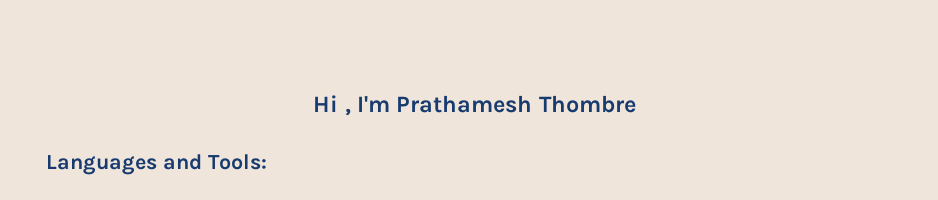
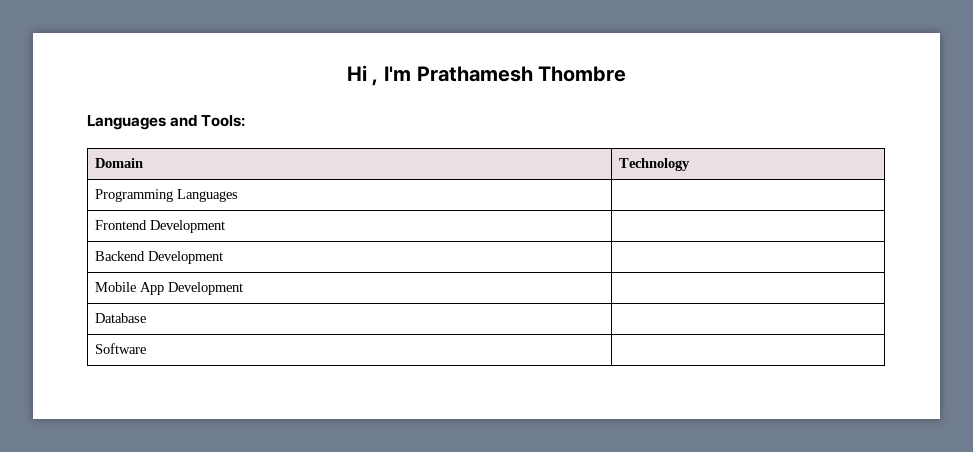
+ Domain | Technology
+ Programming Languages |
+ Frontend Development |
+ Backend Development |
+ Mobile App Development |
+ Database |
+ Software |

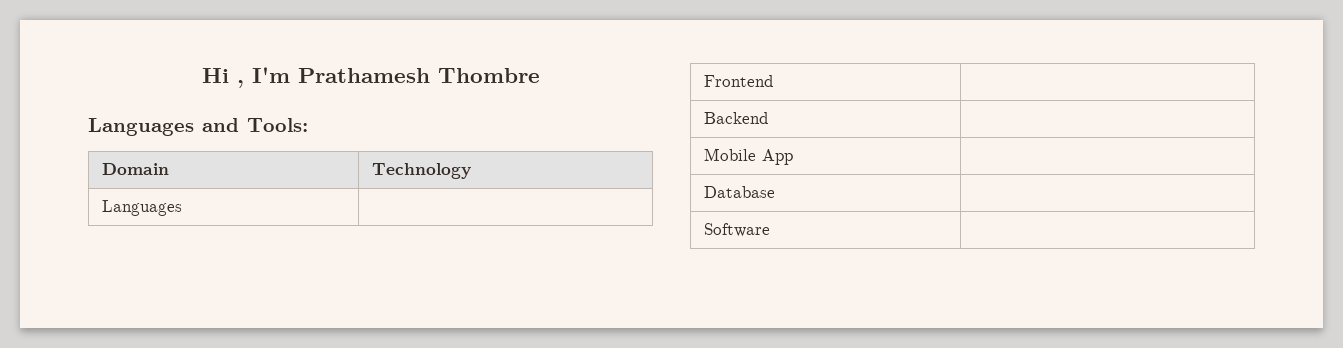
- Programming Languages |
+ Languages |
- Frontend Development |
+ Frontend |
- Backend Development |
+ Backend |
- Mobile App Development |
+ Mobile App |

